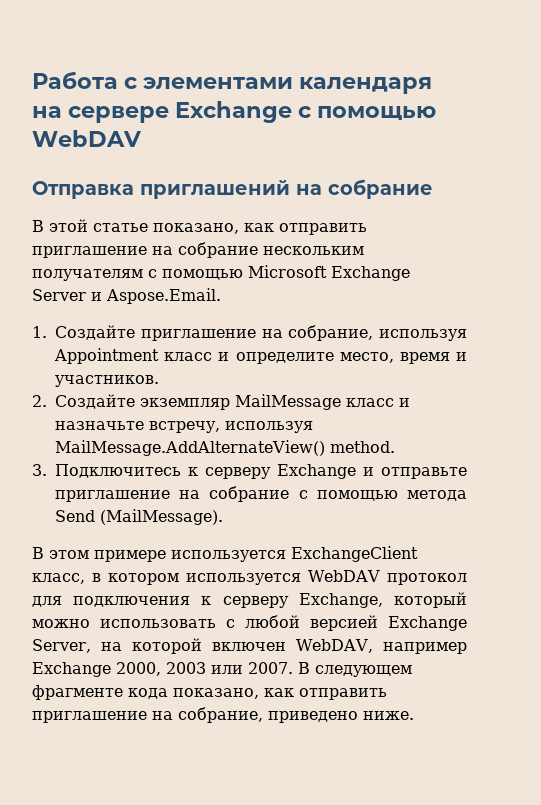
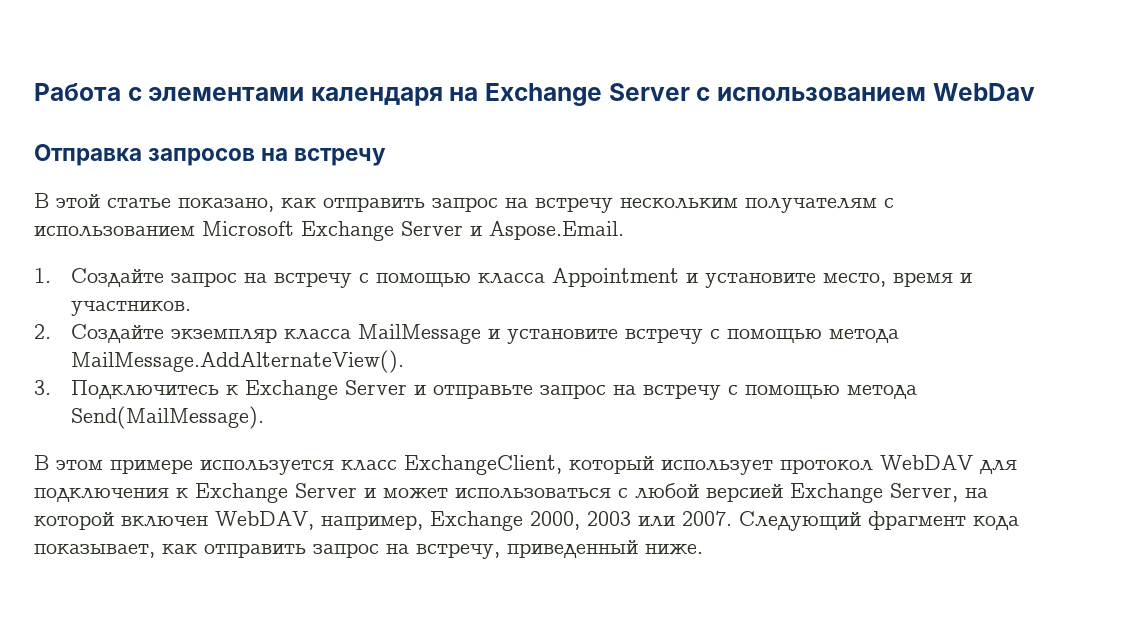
- Работа с элементами календаря на сервере Exchange с помощью WebDAV
- Отправка приглашений на собрание
+ Работа с элементами календаря на Exchange Server с использованием WebDav
+ Отправка запросов на встречу
- В этой статье показано, как отправить приглашение на собрание нескольким получателям с помощью Microsoft Exchange Server и Aspose.Email.
+ В этой статье показано, как отправить запрос на встречу нескольким получателям с использованием Microsoft Exchange Server и Aspose.Email.
- 1. Создайте приглашение на собрание, используя Appointment класс и определите место, время и участников.
+ 1. Создайте запрос на встречу с помощью класса Appointment и установите место, время и участников.
- 2. Создайте экземпляр MailMessage класс и назначьте встречу, используя MailMessage.AddAlternateView() method.
- 3. Подключитесь к серверу Exchange и отправьте приглашение на собрание с помощью метода Send (MailMessage).
+ 2. Создайте экземпляр класса MailMessage и установите встречу с помощью метода MailMessage.AddAlternateView().
+ 3. Подключитесь к Exchange Server и отправьте запрос на встречу с помощью метода Send(MailMessage).
- В этом примере используется ExchangeClient класс, в котором используется WebDAV протокол для подключения к серверу Exchange, который можно использовать с любой версией Exchange Server, на которой включен WebDAV, например Exchange 2000, 2003 или 2007.
+ В этом примере используется класс ExchangeClient, который использует протокол WebDAV для подключения к Exchange Server и может использоваться с любой версией Exchange Server, на которой включен WebDAV, например, Exchange 2000, 2003 или 2007.
- В следующем фрагменте кода показано, как отправить приглашение на собрание, приведено ниже.
+ Следующий фрагмент кода показывает, как отправить запрос на встречу, приведенный ниже.

